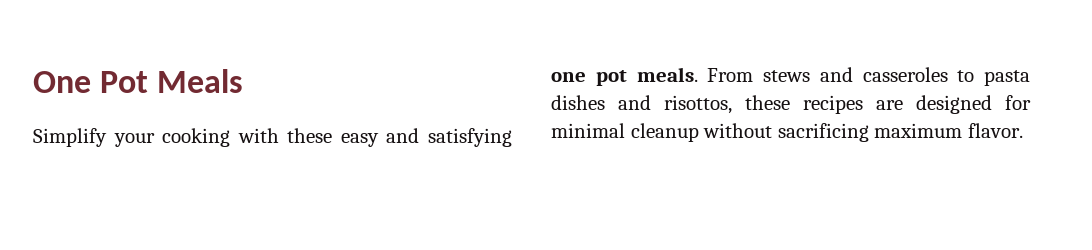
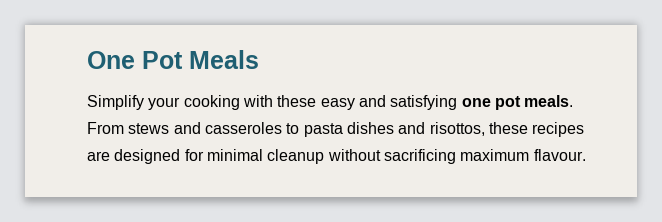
- From stews and casseroles to pasta dishes and risottos, these recipes are designed for minimal cleanup without sacrificing maximum flavor.
+ From stews and casseroles to pasta dishes and risottos, these recipes are designed for minimal cleanup without sacrificing maximum flavour.

